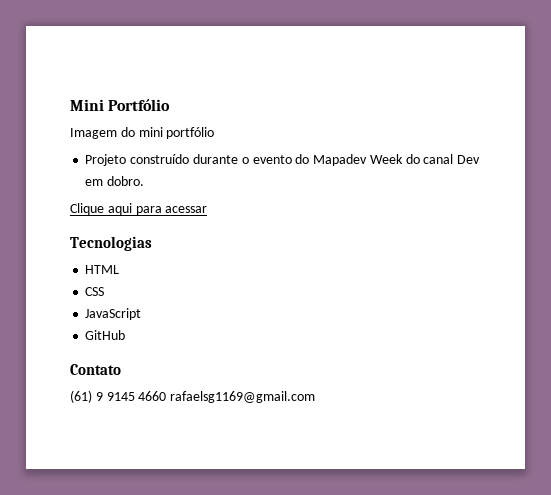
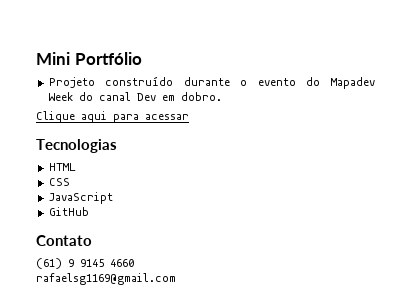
- Imagem do mini portfólio
- (61) 9 9145 4660 rafaelsg1169@gmail.com
+ (61) 9 9145 4660
+ rafaelsg1169@gmail.com

